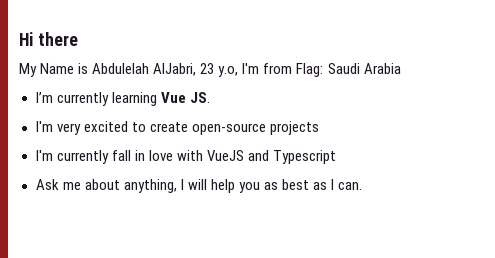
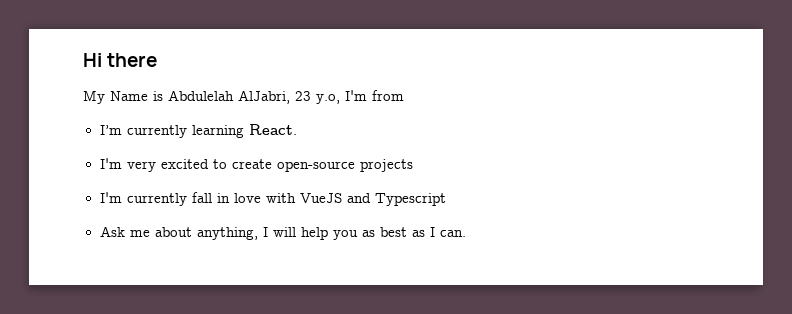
- My Name is Abdulelah AlJabri, 23 y.o, I'm from Flag: Saudi Arabia
+ My Name is Abdulelah AlJabri, 23 y.o, I'm from
- I’m currently learning Vue JS.
+ I’m currently learning React.

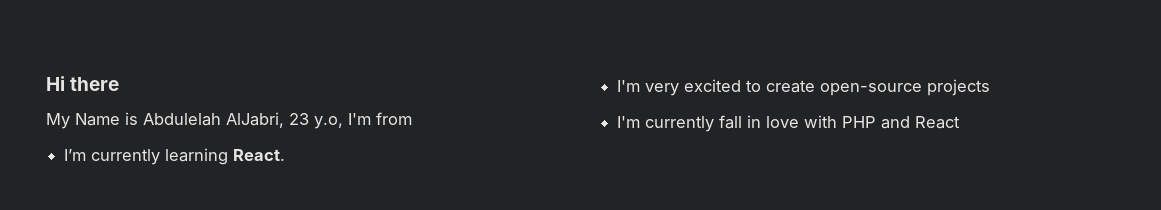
- I'm currently fall in love with VueJS and Typescript
- Ask me about anything, I will help you as best as I can.
+ I'm currently fall in love with PHP and React

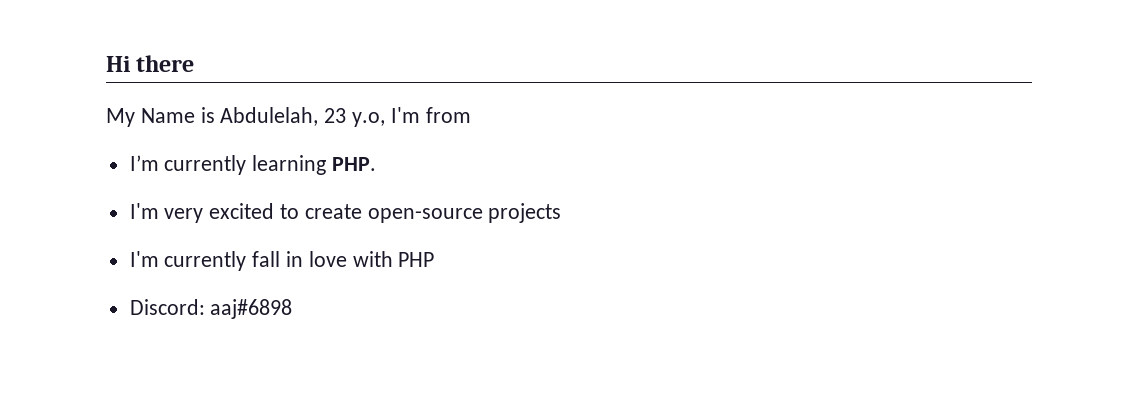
- My Name is Abdulelah AlJabri, 23 y.o, I'm from
+ My Name is Abdulelah, 23 y.o, I'm from
- I’m currently learning React.
+ I’m currently learning PHP.
- I'm currently fall in love with PHP and React
+ I'm currently fall in love with PHP
+ Discord: aaj#6898

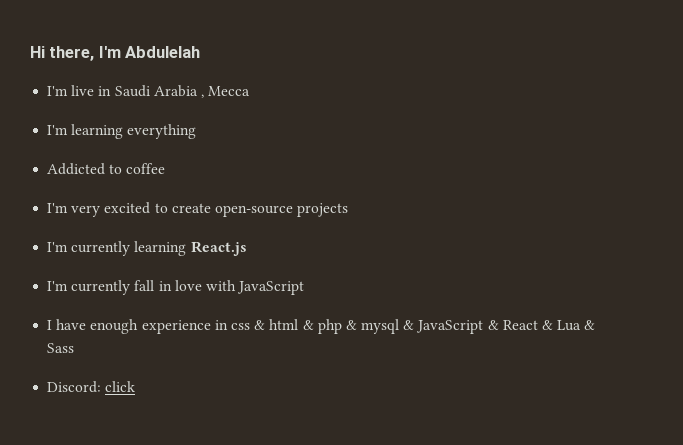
- Hi there
- My Name is Abdulelah, 23 y.o, I'm from
- I’m currently learning PHP.
+ Hi there, I'm Abdulelah
+ I'm live in Saudi Arabia , Mecca
+ I'm learning everything
+ Addicted to coffee
+ I'm currently learning React.js
- I'm currently fall in love with PHP
+ I'm currently fall in love with JavaScript
+ I have enough experience in css & html & php & mysql & JavaScript & React & Lua & Sass
- Discord: aaj#6898
+ Discord: click

